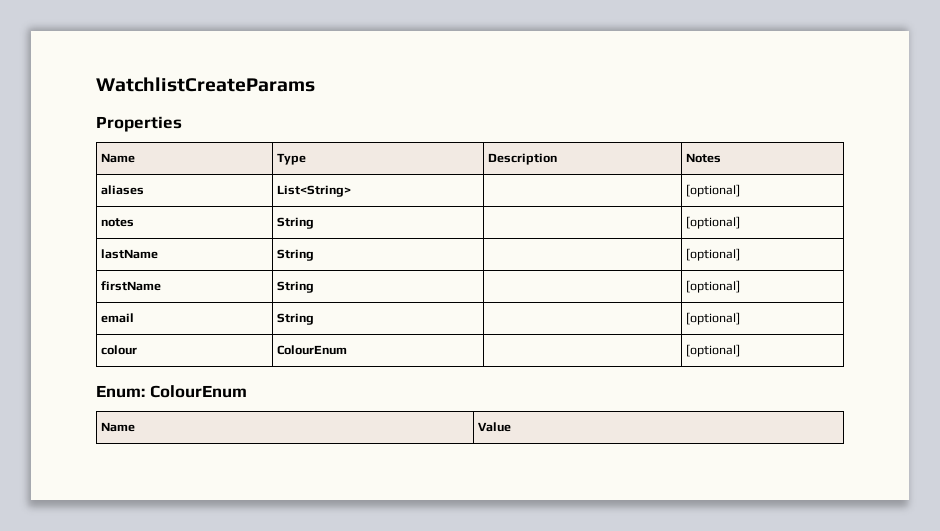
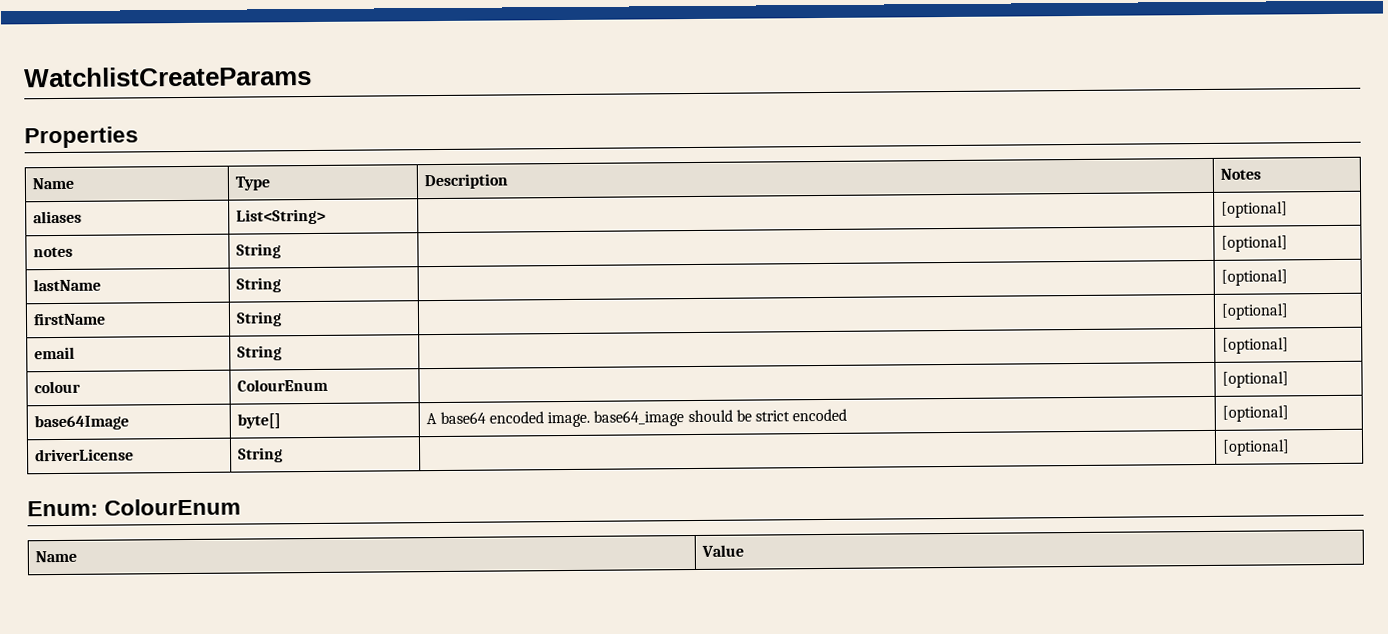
+ base64Image | byte[] | A base64 encoded image. base64_image should be strict encoded | [optional]
+ driverLicense | String | | [optional]

